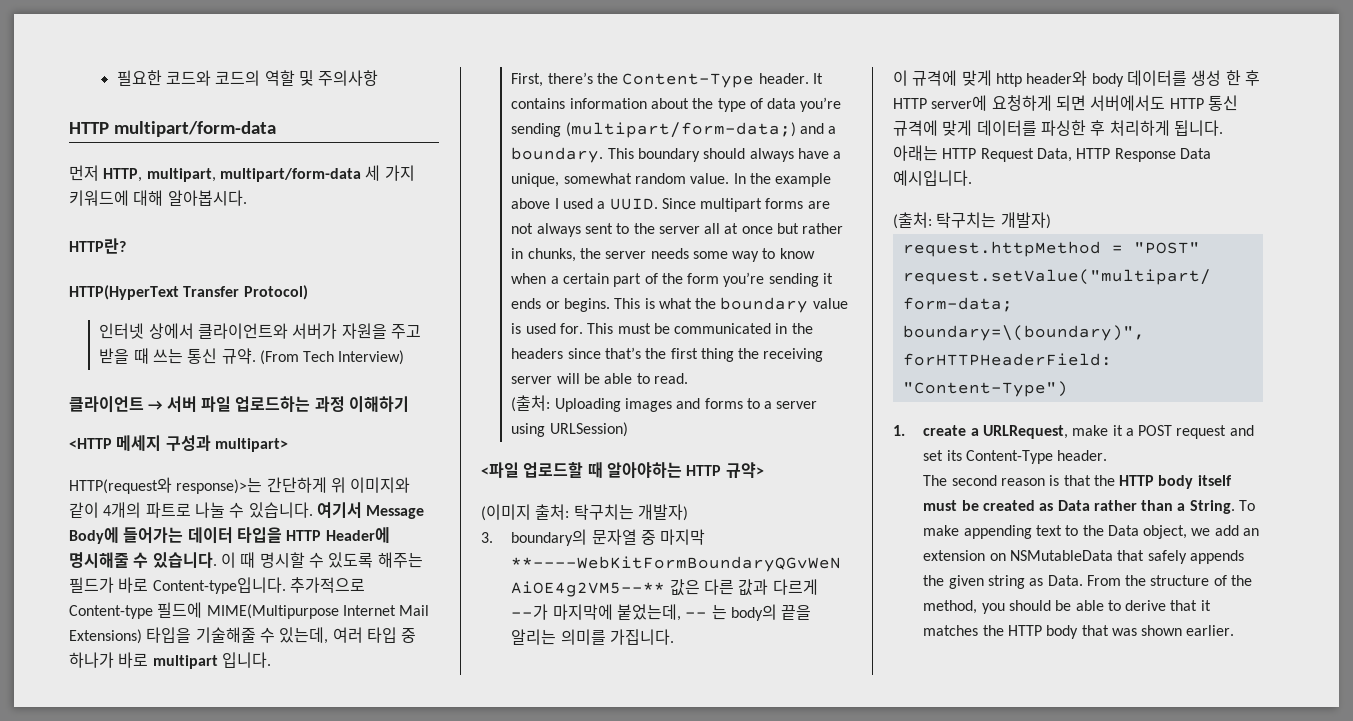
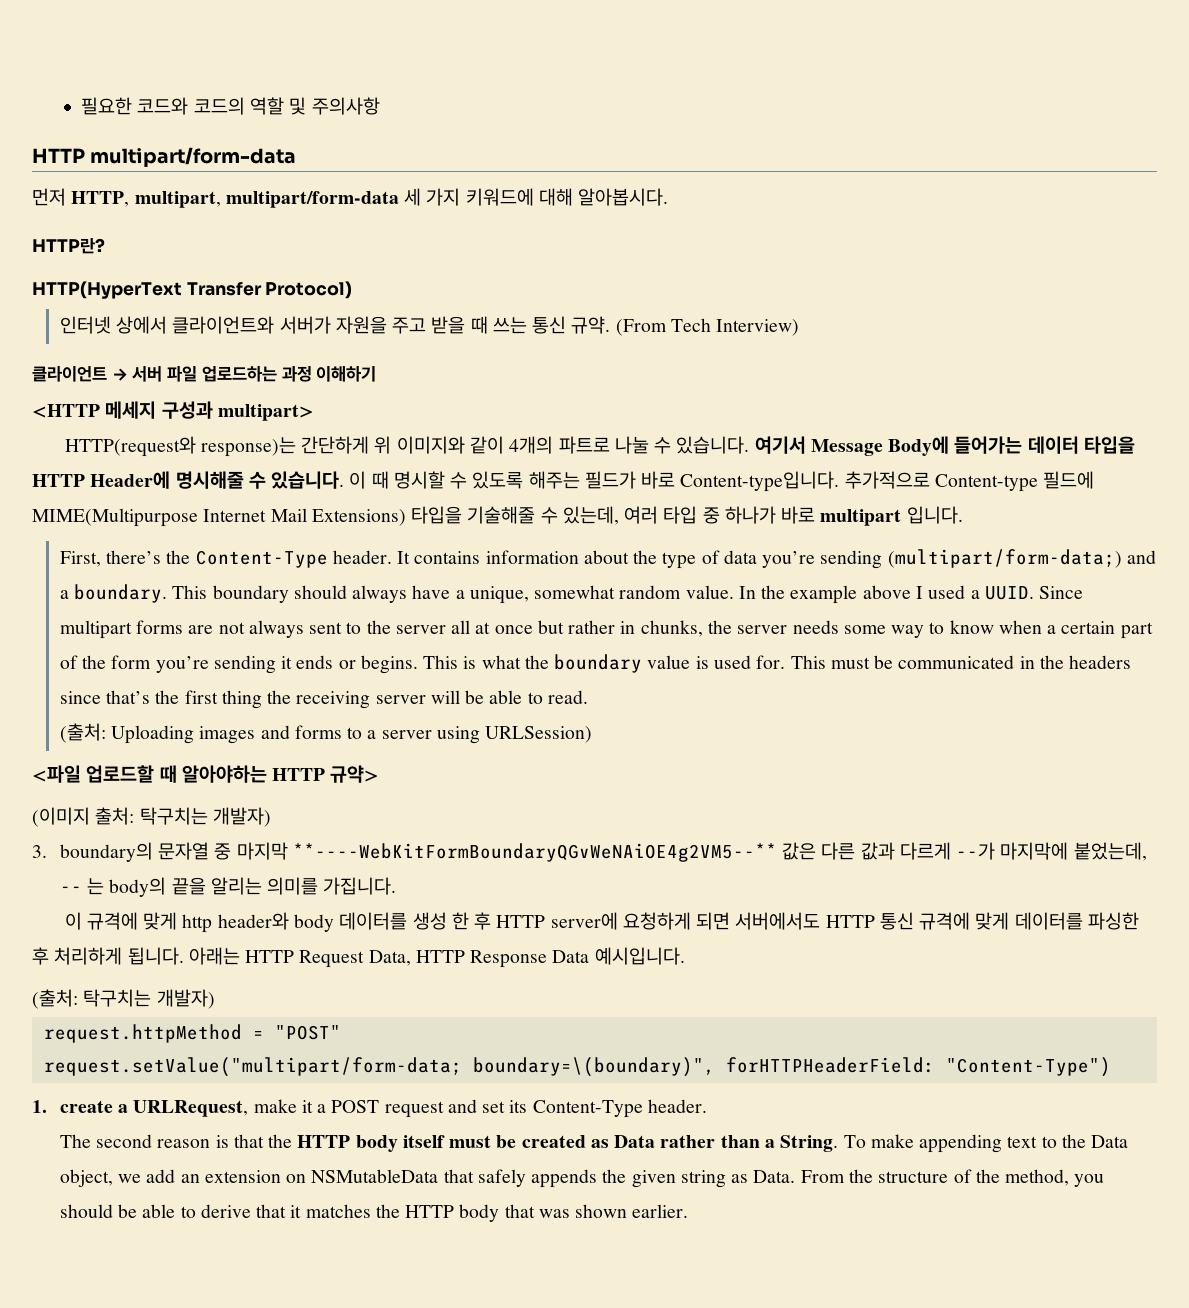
- HTTP(request와 response)>는 간단하게 위 이미지와 같이 4개의 파트로 나눌 수 있습니다.
+ HTTP(request와 response)는 간단하게 위 이미지와 같이 4개의 파트로 나눌 수 있습니다.

